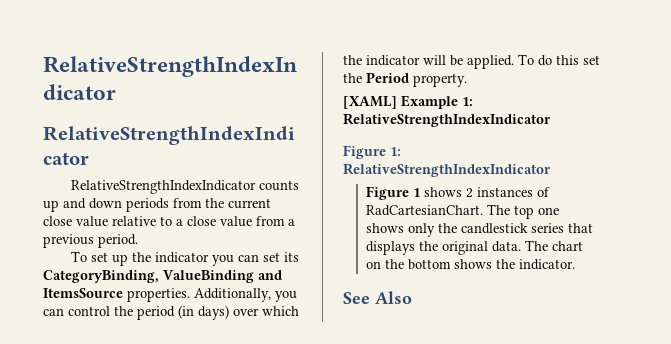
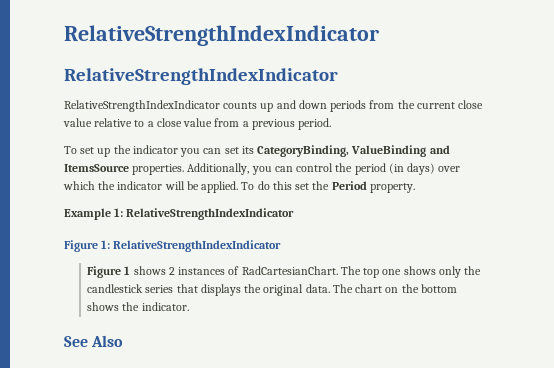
- [XAML] Example 1: RelativeStrengthIndexIndicator
+ Example 1: RelativeStrengthIndexIndicator

